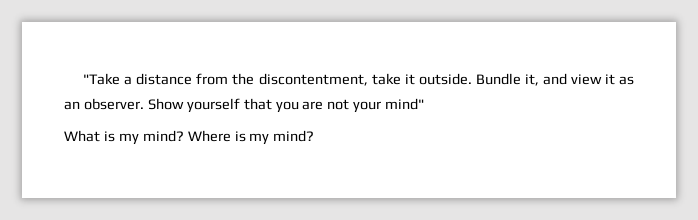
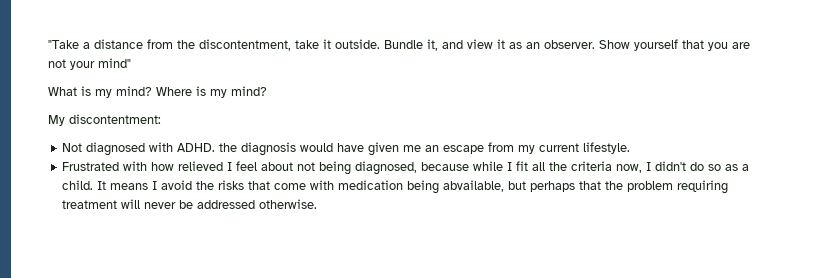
+ My discontentment:
+ Not diagnosed with ADHD. the diagnosis would have given me an escape from my current lifestyle.
+ Frustrated with how relieved I feel about not being diagnosed, because while I fit all the criteria now, I didn't do so as a child. It means I avoid the risks that come with medication being abvailable, but perhaps that the problem requiring treatment will never be addressed otherwise.

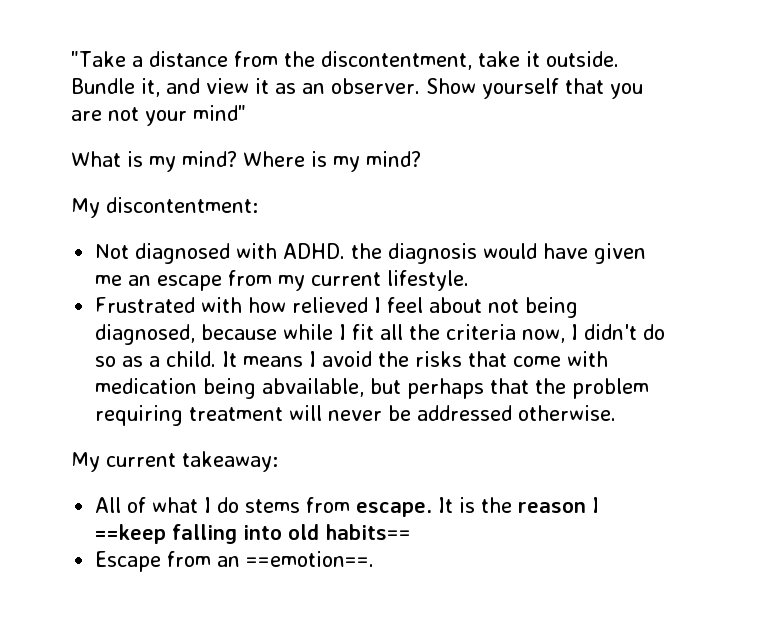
+ My current takeaway:
+ All of what I do stems from escape. It is the reason I ==keep falling into old habits==
+ Escape from an ==emotion==.

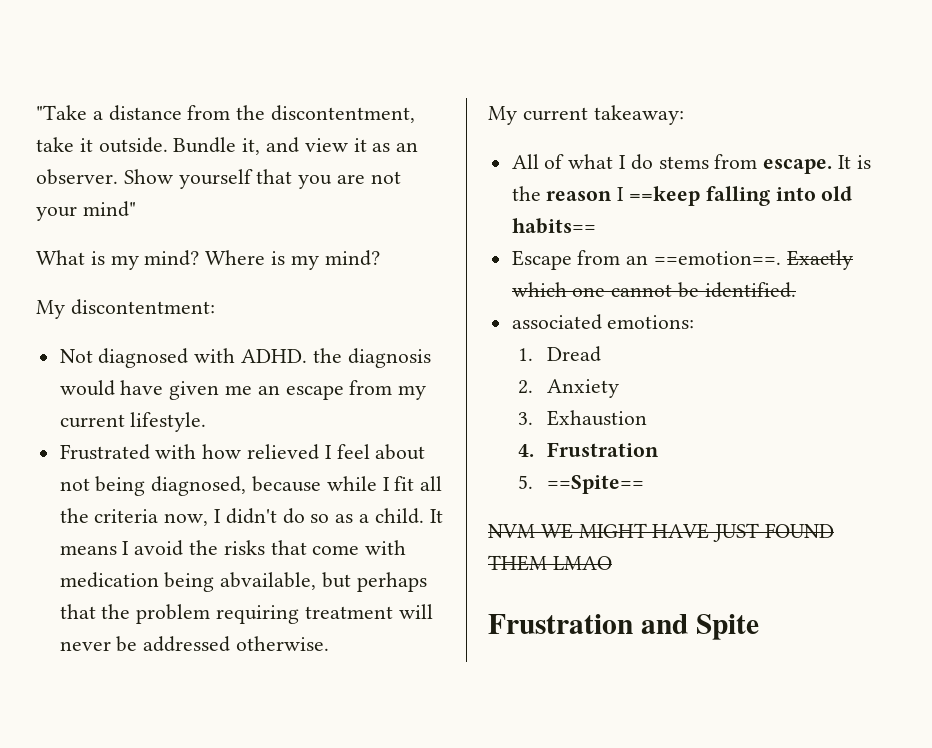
+ Exactly which one cannot be identified.
+ associated emotions:
+ 1. Dread
+ 2. Anxiety
+ 3. Exhaustion
+ 4. Frustration
+ 5. ==Spite==
+ NVM WE MIGHT HAVE JUST FOUND THEM LMAO
+ Frustration and Spite

